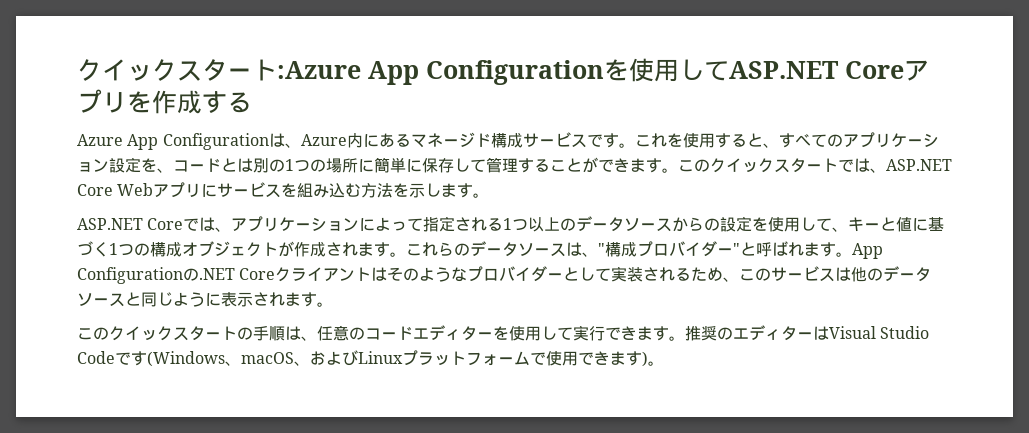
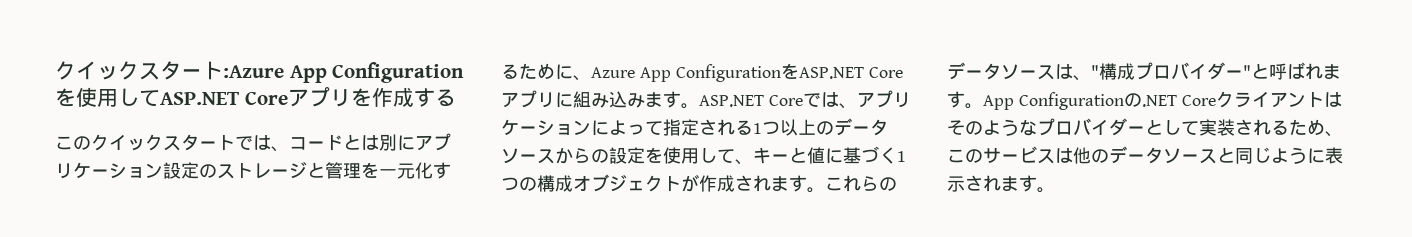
- Azure App Configurationは、Azure内にあるマネージド構成サービスです。これを使用すると、すべてのアプリケーション設定を、コードとは別の1つの場所に簡単に保存して管理することができます。このクイックスタートでは、ASP.NET Core Webアプリにサービスを組み込む方法を示します。
- ASP.NET Coreでは、アプリケーションによって指定される1つ以上のデータソースからの設定を使用して、キーと値に基づく1つの構成オブジェクトが作成されます。
+ このクイックスタートでは、コードとは別にアプリケーション設定のストレージと管理を一元化するために、Azure App ConfigurationをASP.NET Coreアプリに組み込みます。ASP.NET Coreでは、アプリケーションによって指定される1つ以上のデータソースからの設定を使用して、キーと値に基づく1つの構成オブジェクトが作成されます。
- このクイックスタートの手順は、任意のコードエディターを使用して実行できます。推奨のエディターはVisual Studio Codeです(Windows、macOS、およびLinuxプラットフォームで使用できます)。

